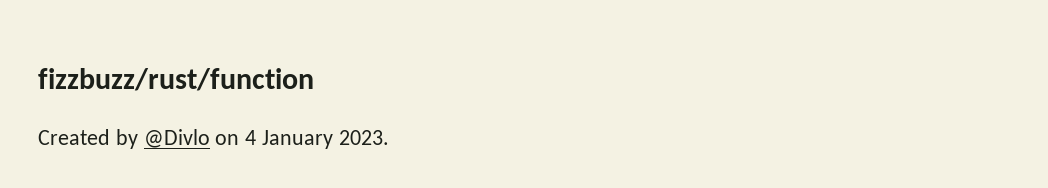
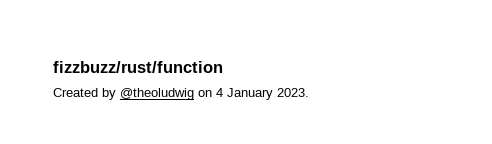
- Created by @Divlo on 4 January 2023.
+ Created by @theoludwig on 4 January 2023.

